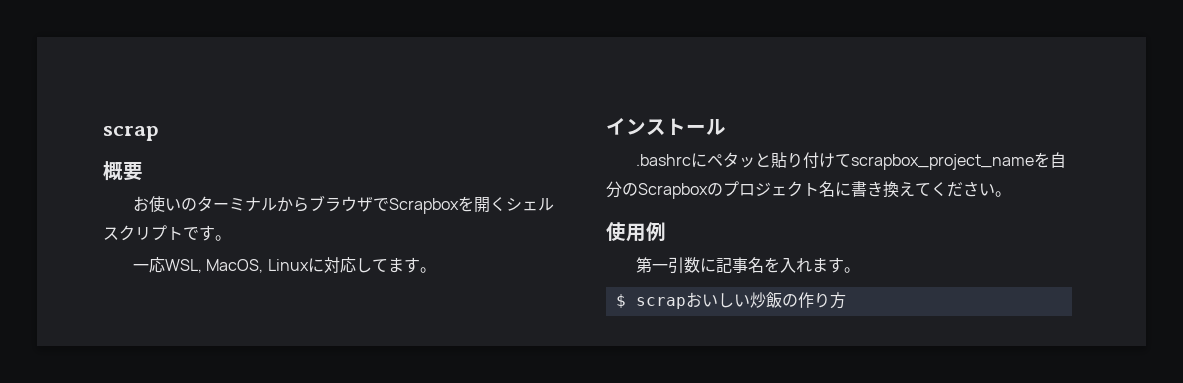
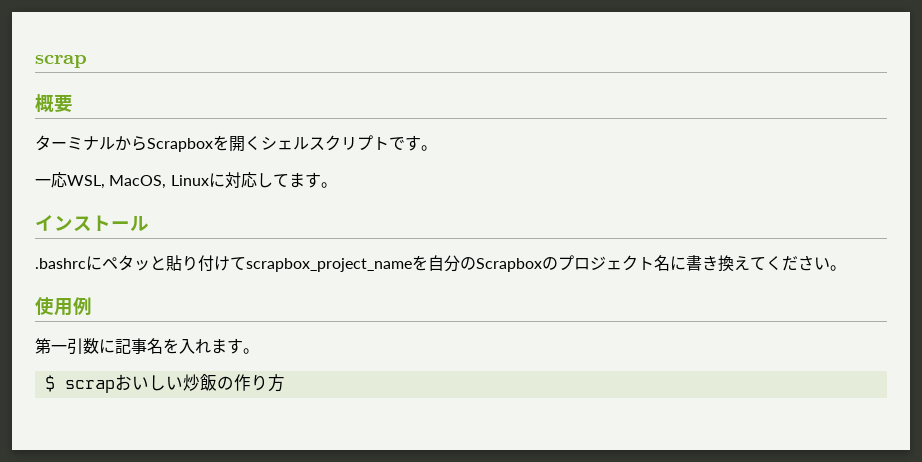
- お使いのターミナルからブラウザでScrapboxを開くシェルスクリプトです。
+ ターミナルからScrapboxを開くシェルスクリプトです。

